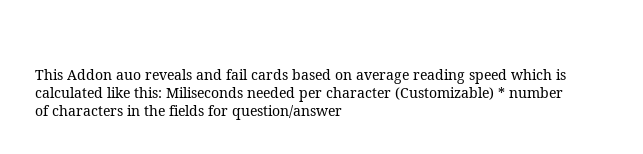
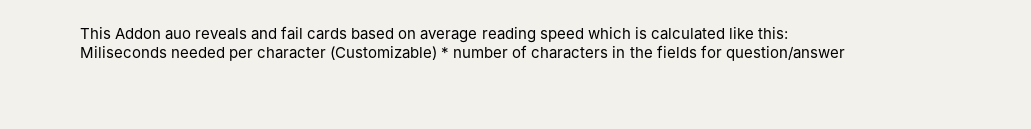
- This Addon auo reveals and fail cards based on average reading speed which is calculated like this: Miliseconds needed per character (Customizable) * number of characters in the fields for question/answer
+ This Addon auo reveals and fail cards based on average reading speed which is calculated like this:
+ Miliseconds needed per character (Customizable) * number of characters in the fields for question/answer

